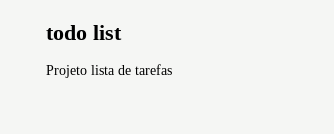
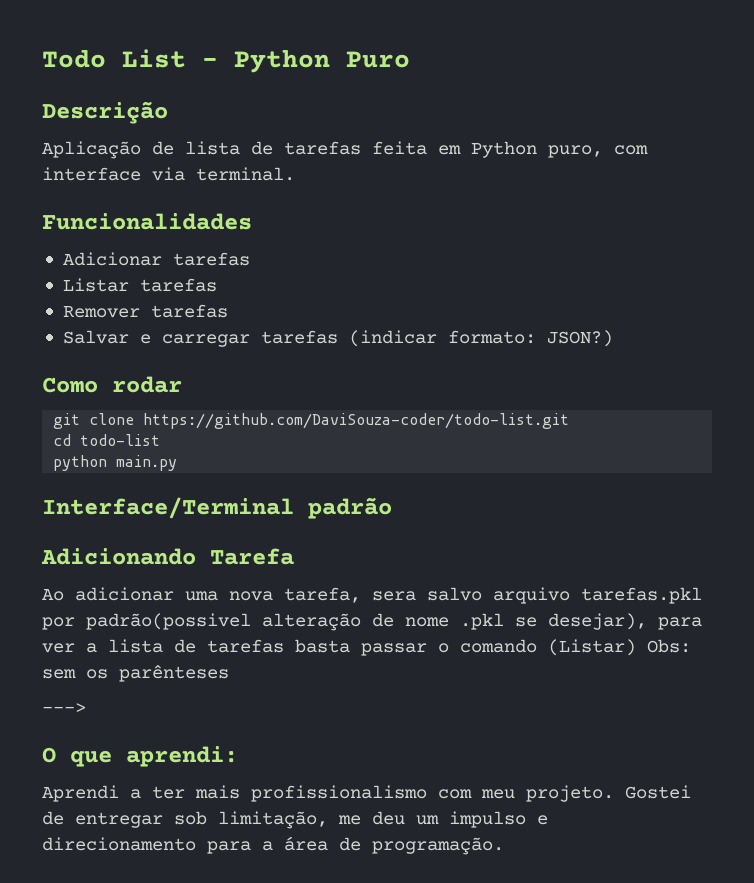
- todo list
- Projeto lista de tarefas
+ Todo List - Python Puro
+ Descrição
+ Aplicação de lista de tarefas feita em Python puro, com interface via terminal.
+ Funcionalidades
+ Adicionar tarefas
+ Listar tarefas
+ Remover tarefas
+ Salvar e carregar tarefas (indicar formato: JSON?)
+ Como rodar
+ git clone https://github.com/DaviSouza-coder/todo-list.git
+ cd todo-list
+ python main.py
+ Interface/Terminal padrão
+ Adicionando Tarefa
+ Ao adicionar uma nova tarefa, sera salvo arquivo tarefas.pkl por padrão(possivel alteração de nome .pkl se desejar), para ver a lista de tarefas basta passar o comando (Listar) Obs: sem os parênteses
+ --->
+ O que aprendi:
+ Aprendi a ter mais profissionalismo com meu projeto. Gostei de entregar sob limitação, me deu um impulso e direcionamento para a área de programação.

